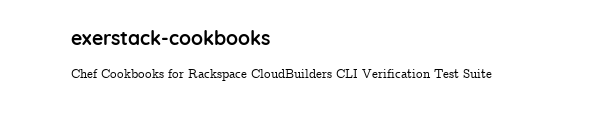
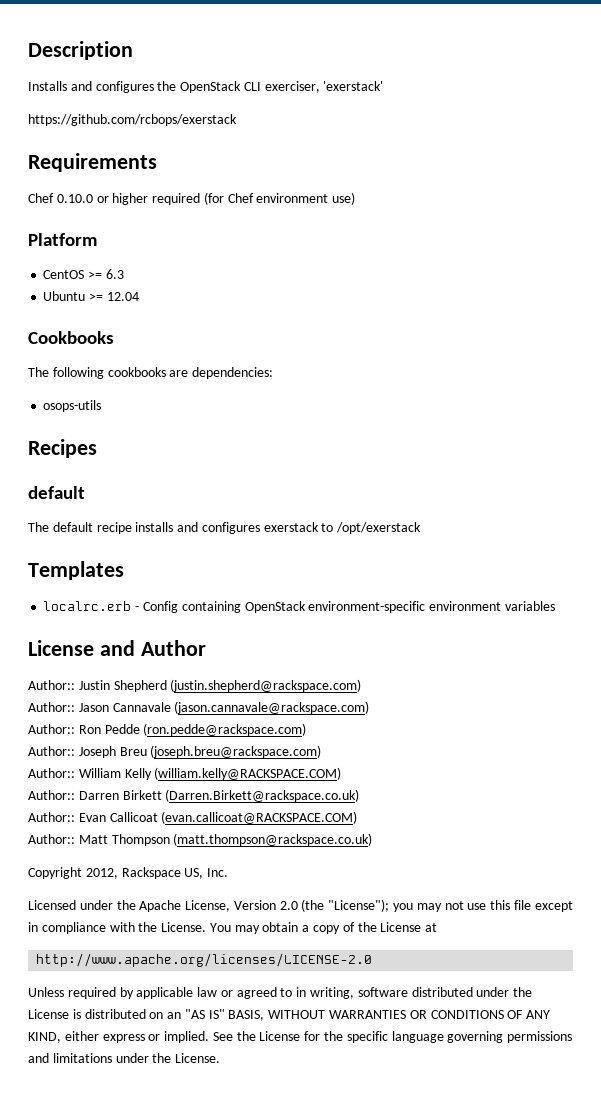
- exerstack-cookbooks
- Chef Cookbooks for Rackspace CloudBuilders CLI Verification Test Suite
+ Description
+ Installs and configures the OpenStack CLI exerciser, 'exerstack'
+ https://github.com/rcbops/exerstack
+ Requirements
+ Chef 0.10.0 or higher required (for Chef environment use)
+ Platform
+ CentOS >= 6.3
+ Ubuntu >= 12.04
+ Cookbooks
+ The following cookbooks are dependencies:
+ osops-utils
+ Recipes
+ default
+ The default recipe installs and configures exerstack to /opt/exerstack
+ Templates
+ localrc.erb - Config containing OpenStack environment-specific environment variables
+ License and Author
+ Author:: Justin Shepherd (justin.shepherd@rackspace.com)
+ Author:: Jason Cannavale (jason.cannavale@rackspace.com)
+ Author:: Ron Pedde (ron.pedde@rackspace.com)
+ Author:: Joseph Breu (joseph.breu@rackspace.com)
+ Author:: William Kelly (william.kelly@RACKSPACE.COM)
+ Author:: Darren Birkett (Darren.Birkett@rackspace.co.uk)
+ Author:: Evan Callicoat (evan.callicoat@RACKSPACE.COM)
+ Author:: Matt Thompson (matt.thompson@rackspace.co.uk)
+ Copyright 2012, Rackspace US, Inc.
+ Licensed under the Apache License, Version 2.0 (the "License"); you may not use this file except in compliance with the License. You may obtain a copy of the License at
+ http://www.apache.org/licenses/LICENSE-2.0
+ Unless required by applicable law or agreed to in writing, software distributed under the License is distributed on an "AS IS" BASIS, WITHOUT WARRANTIES OR CONDITIONS OF ANY KIND, either express or implied. See the License for the specific language governing permissions and limitations under the License.

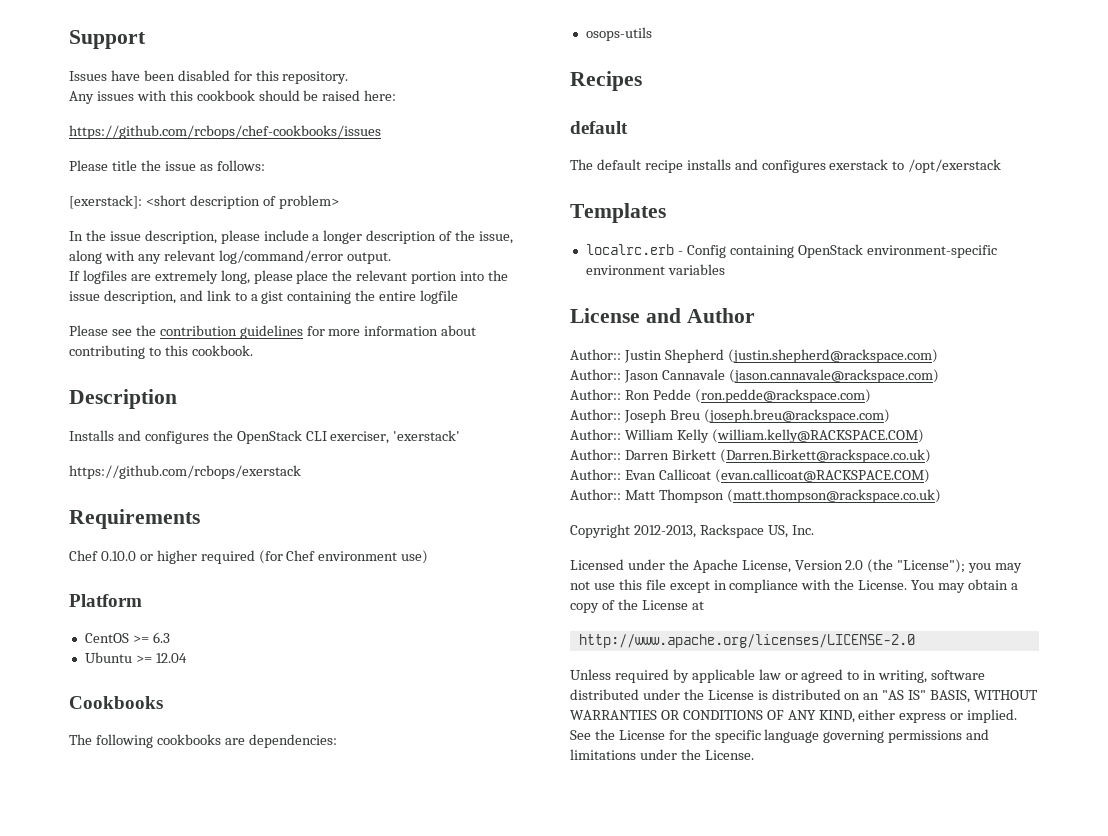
+ Support
+ Issues have been disabled for this repository.
+ Any issues with this cookbook should be raised here:
+ https://github.com/rcbops/chef-cookbooks/issues
+ Please title the issue as follows:
+ [exerstack]: <short description of problem>
+ In the issue description, please include a longer description of the issue, along with any relevant log/command/error output.
+ If logfiles are extremely long, please place the relevant portion into the issue description, and link to a gist containing the entire logfile
+ Please see the contribution guidelines for more information about contributing to this cookbook.
- Copyright 2012, Rackspace US, Inc.
+ Copyright 2012-2013, Rackspace US, Inc.

